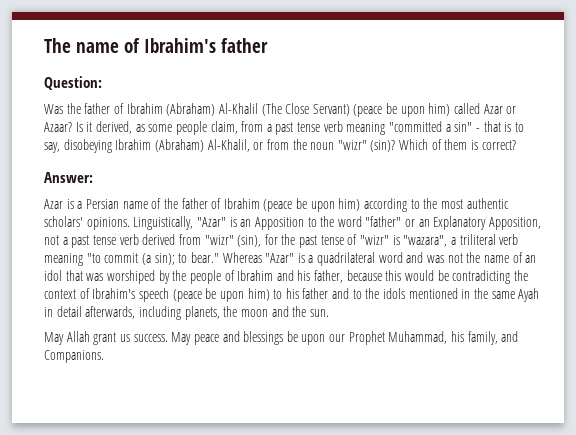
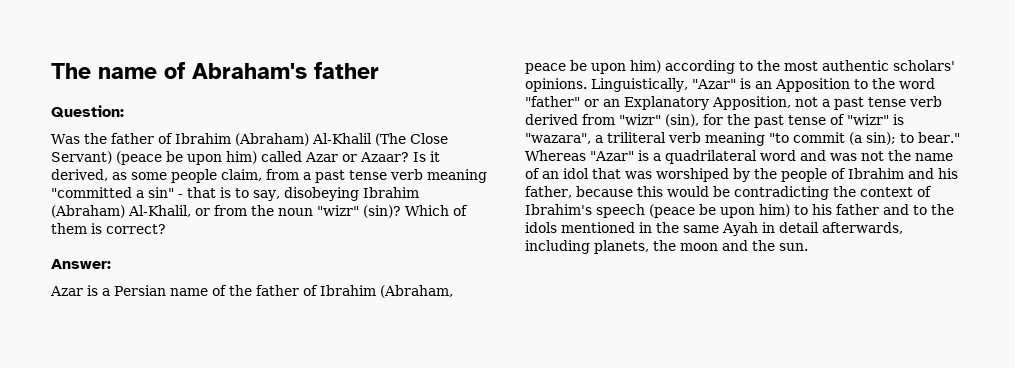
- The name of Ibrahim's father
+ The name of Abraham's father
- Azar is a Persian name of the father of Ibrahim (peace be upon him) according to the most authentic scholars' opinions.
+ Azar is a Persian name of the father of Ibrahim (Abraham, peace be upon him) according to the most authentic scholars' opinions.
- May Allah grant us success. May peace and blessings be upon our Prophet Muhammad, his family, and Companions.

